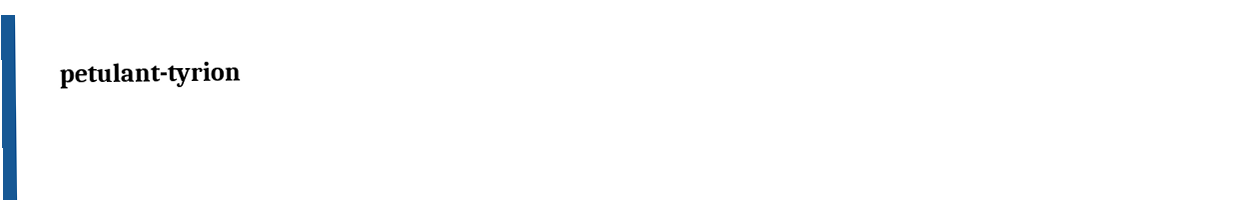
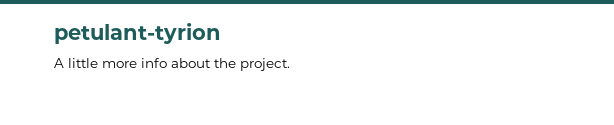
+ A little more info about the project.

